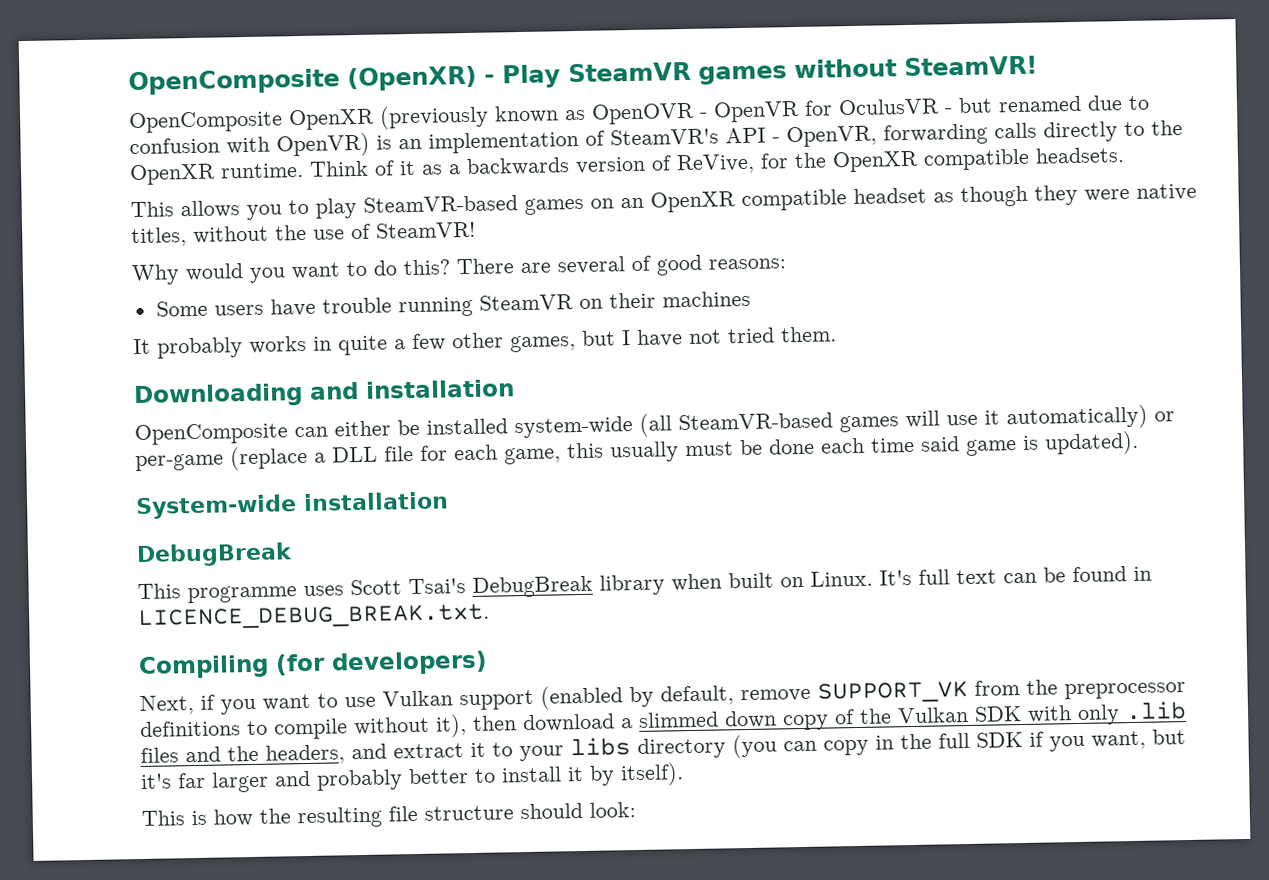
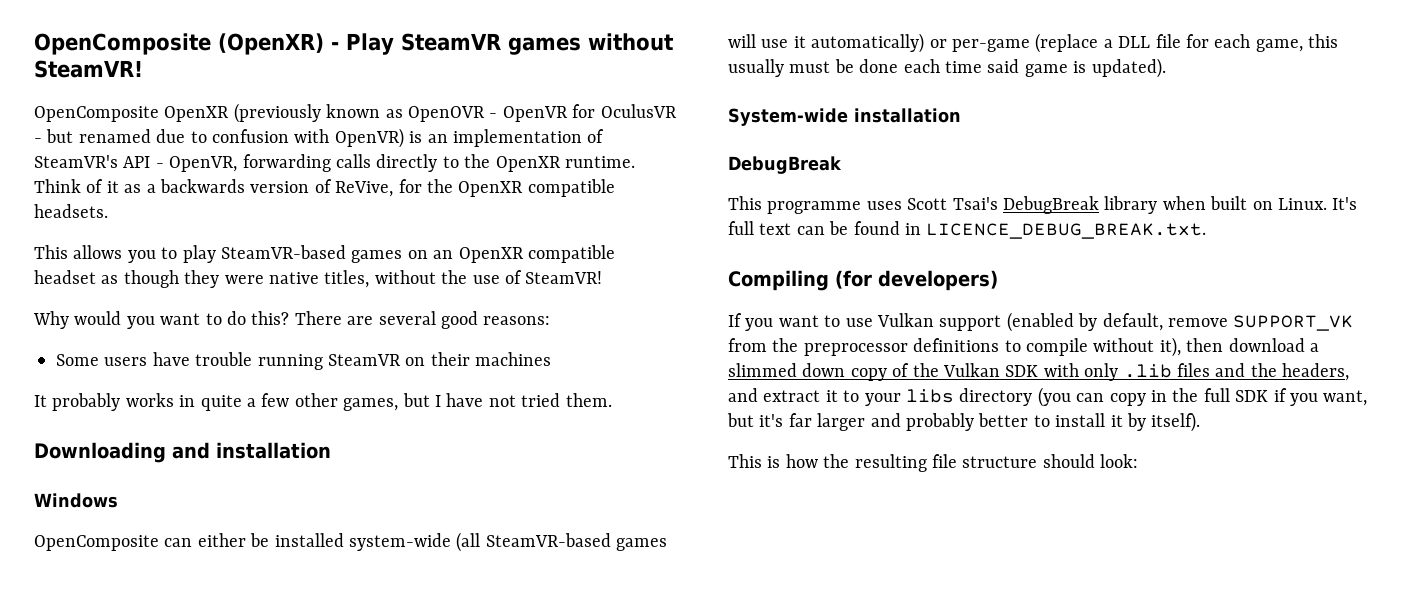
- There are several of good reasons:
+ There are several good reasons:
+ Windows
- Next, if you want to use Vulkan support (enabled by default, remove SUPPORT_VK from the preprocessor definitions to compile without it), then download a slimmed down copy of the Vulkan SDK with only .lib files and the headers, and extract it to your libs directory (you can copy in the full SDK if you want, but it's far larger and probably better to install it by itself).
+ If you want to use Vulkan support (enabled by default, remove SUPPORT_VK from the preprocessor definitions to compile without it), then download a slimmed down copy of the Vulkan SDK with only .lib files and the headers, and extract it to your libs directory (you can copy in the full SDK if you want, but it's far larger and probably better to install it by itself).

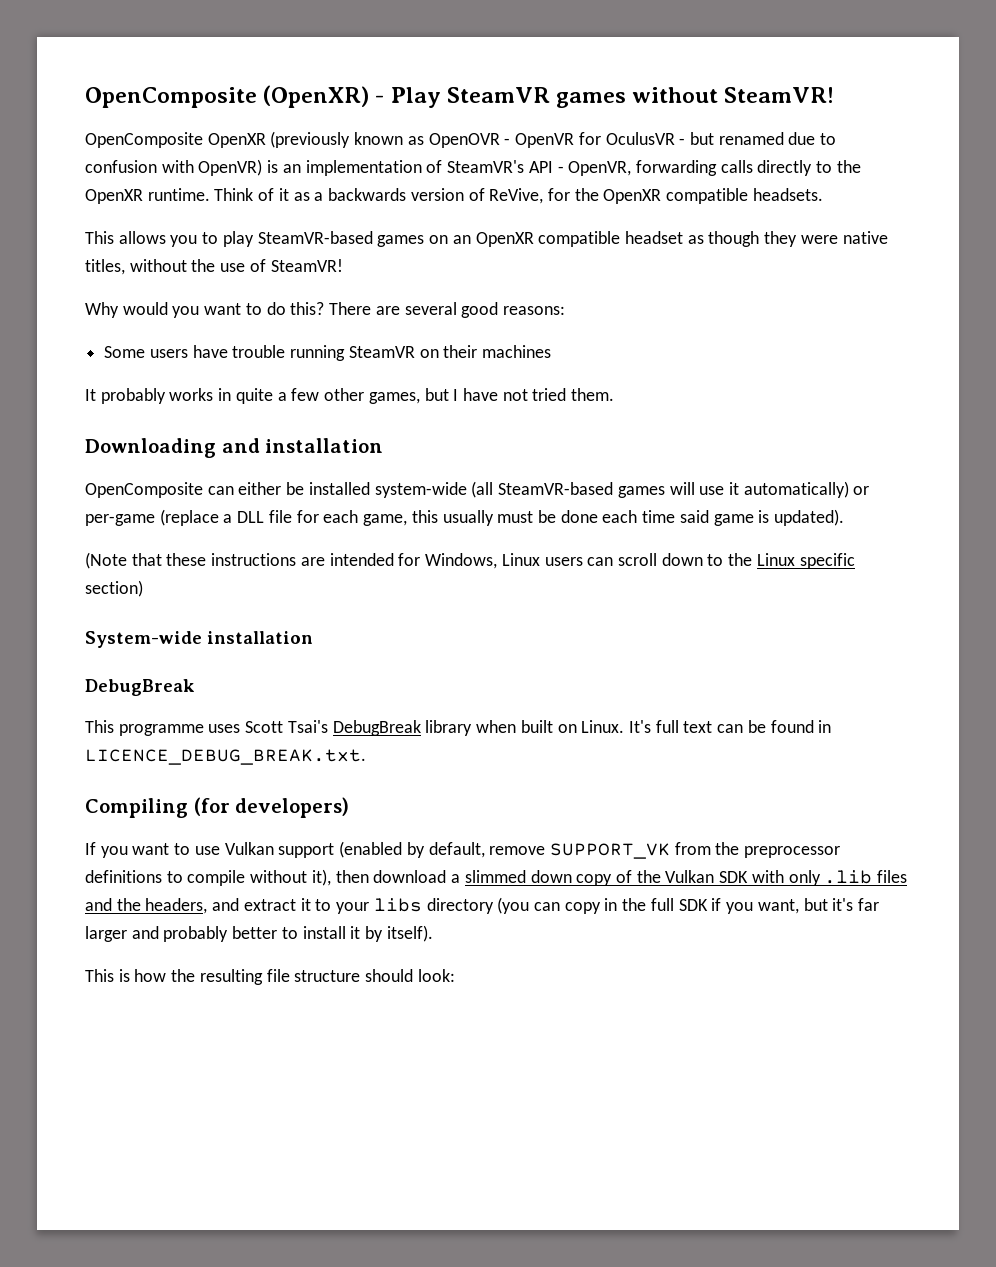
- Windows
+ (Note that these instructions are intended for Windows, Linux users can scroll down to the Linux specific section)

